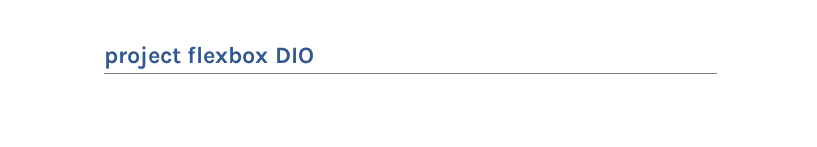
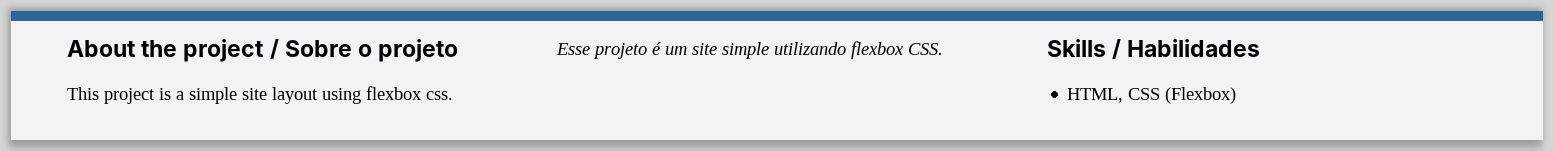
- project flexbox DIO
+ About the project / Sobre o projeto
+ This project is a simple site layout using flexbox css.
+ Esse projeto é um site simple utilizando flexbox CSS.
+ Skills / Habilidades
+ HTML, CSS (Flexbox)

